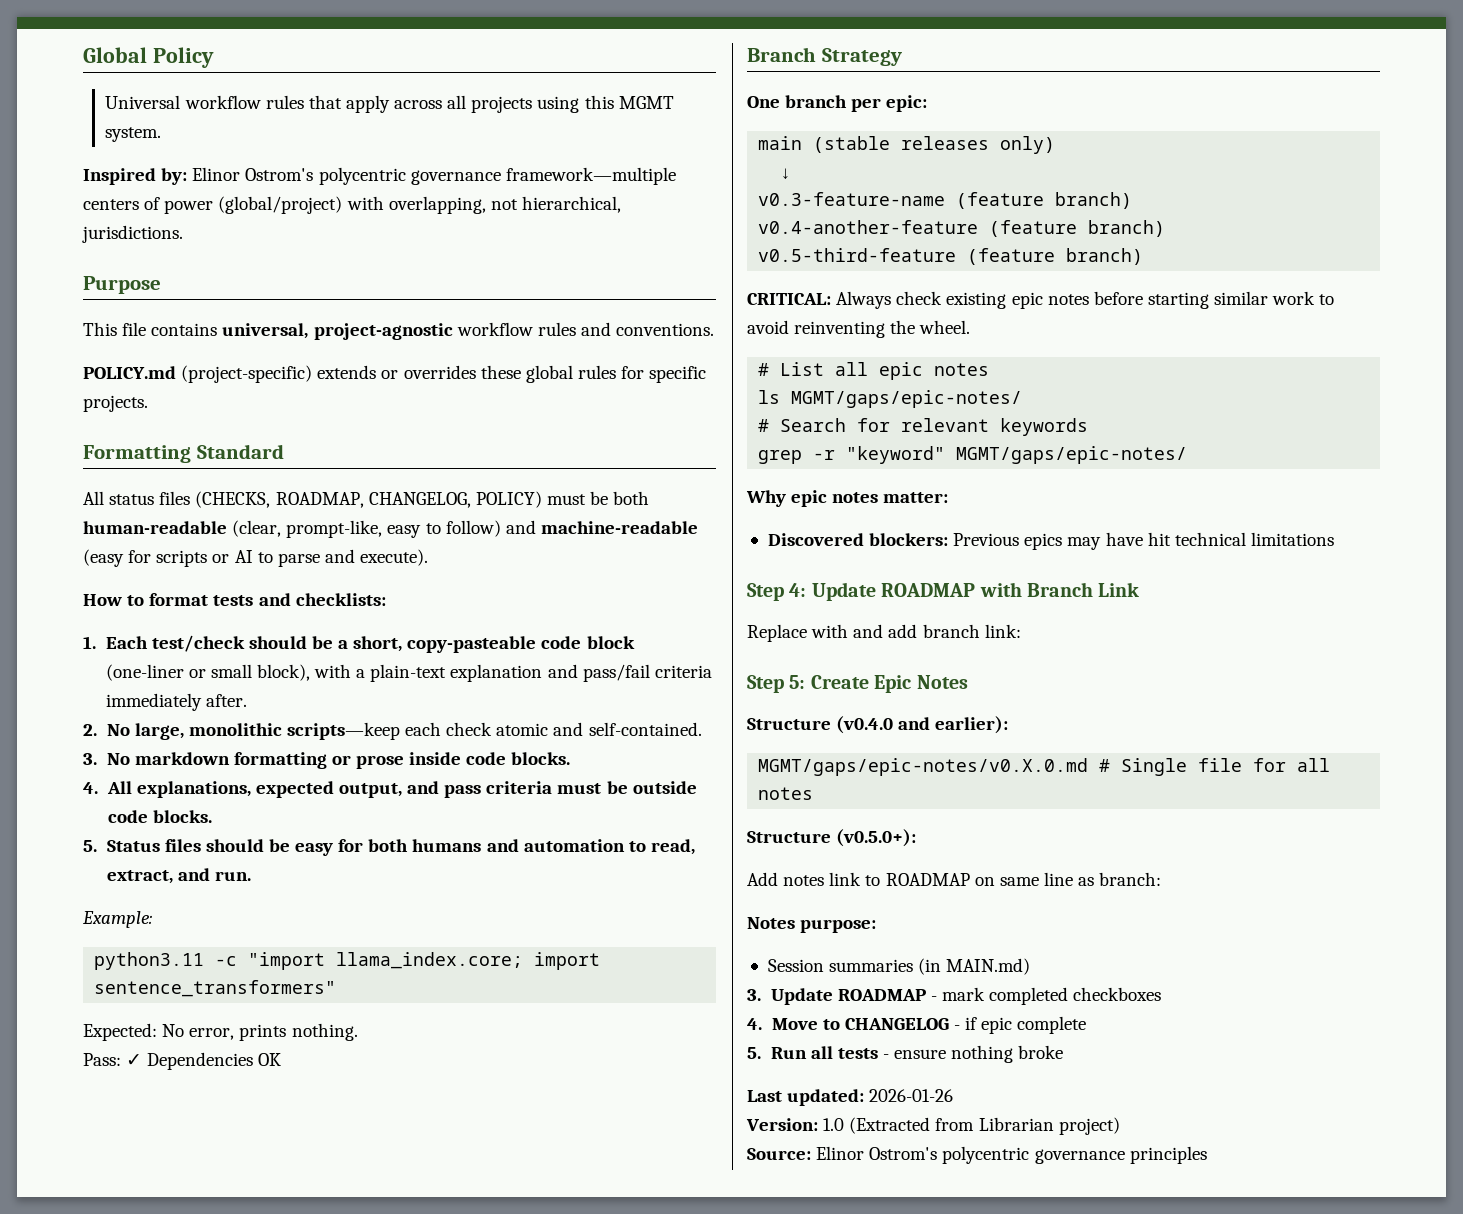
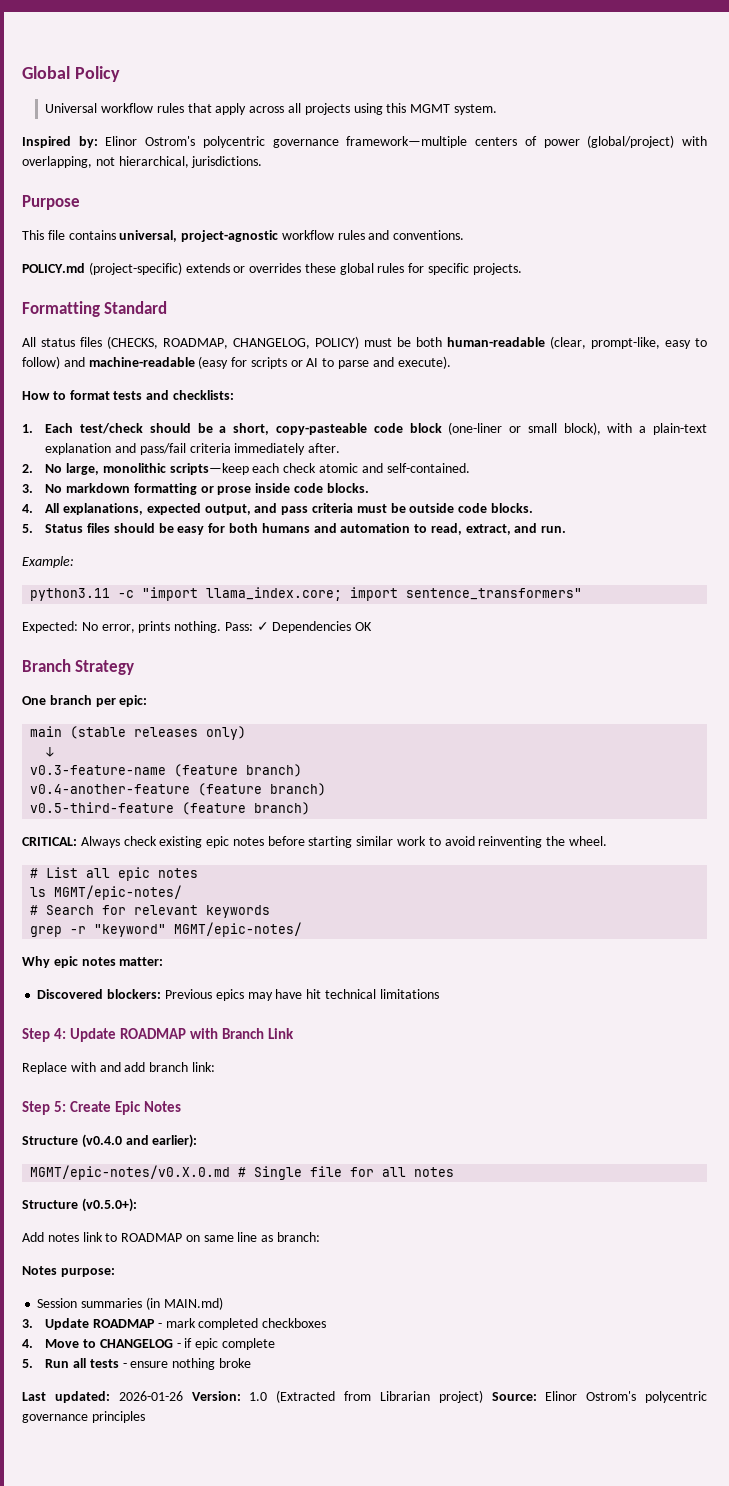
- Expected: No error, prints nothing.
- Pass: ✓ Dependencies OK
+ Expected: No error, prints nothing. Pass: ✓ Dependencies OK
- ls MGMT/gaps/epic-notes/
+ ls MGMT/epic-notes/
- grep -r "keyword" MGMT/gaps/epic-notes/
+ grep -r "keyword" MGMT/epic-notes/
- MGMT/gaps/epic-notes/v0.X.0.md # Single file for all notes
+ MGMT/epic-notes/v0.X.0.md # Single file for all notes
- Last updated: 2026-01-26
- Version: 1.0 (Extracted from Librarian project)
- Source: Elinor Ostrom's polycentric governance principles
+ Last updated: 2026-01-26 Version: 1.0 (Extracted from Librarian project) Source: Elinor Ostrom's polycentric governance principles

